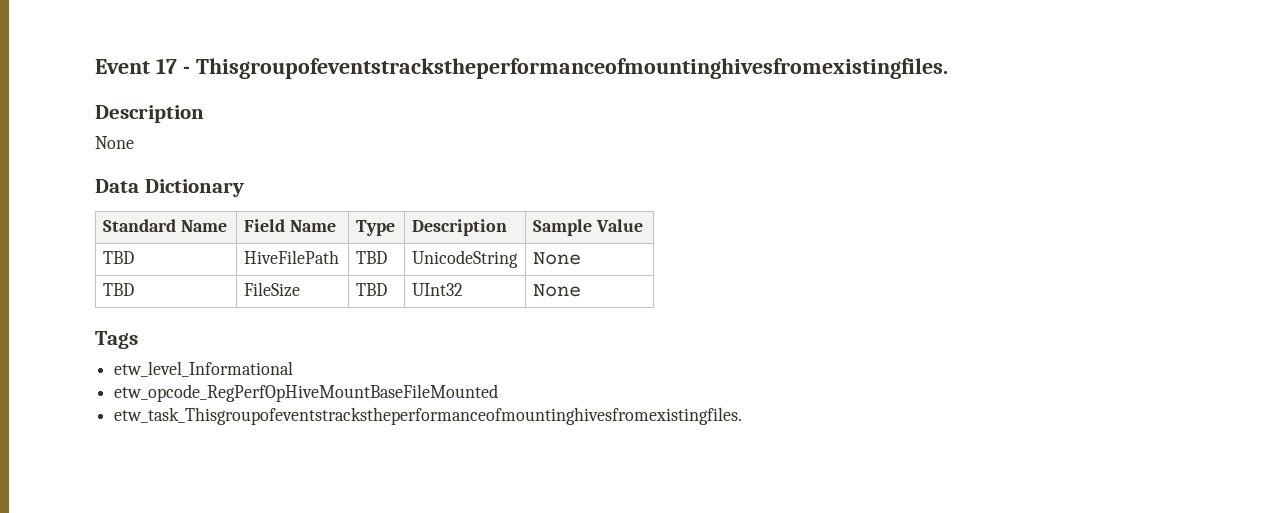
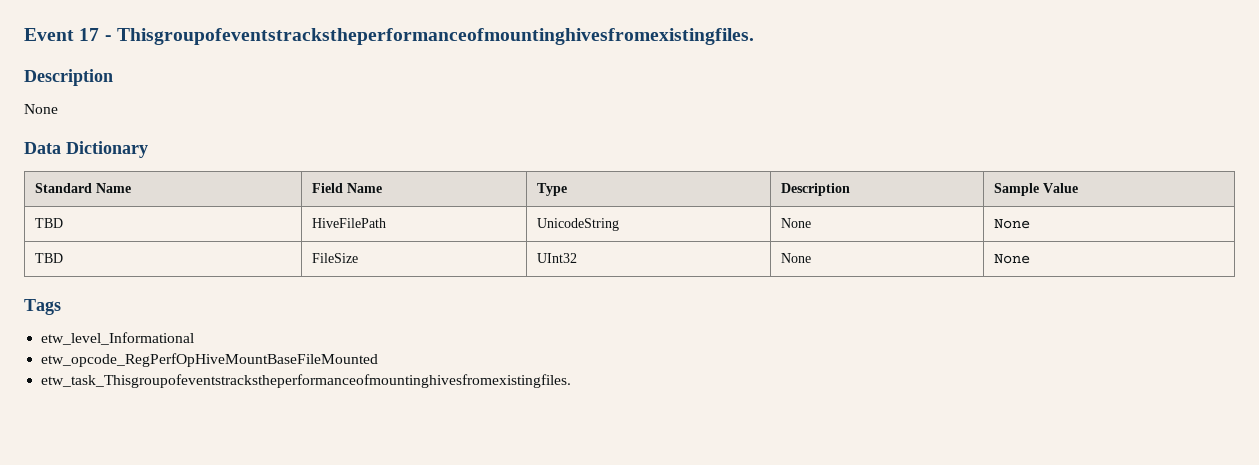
- TBD | HiveFilePath | TBD | UnicodeString | None
+ TBD | HiveFilePath | UnicodeString | None | None
- TBD | FileSize | TBD | UInt32 | None
+ TBD | FileSize | UInt32 | None | None

